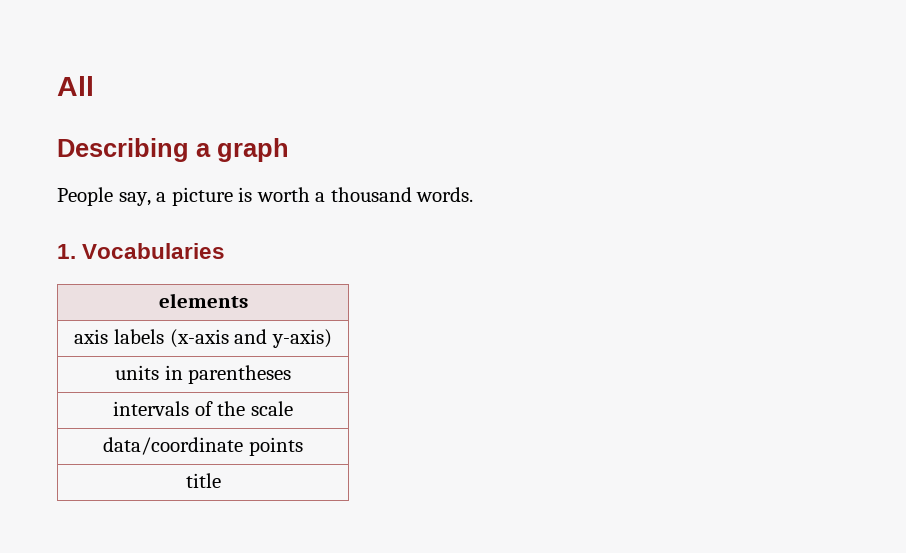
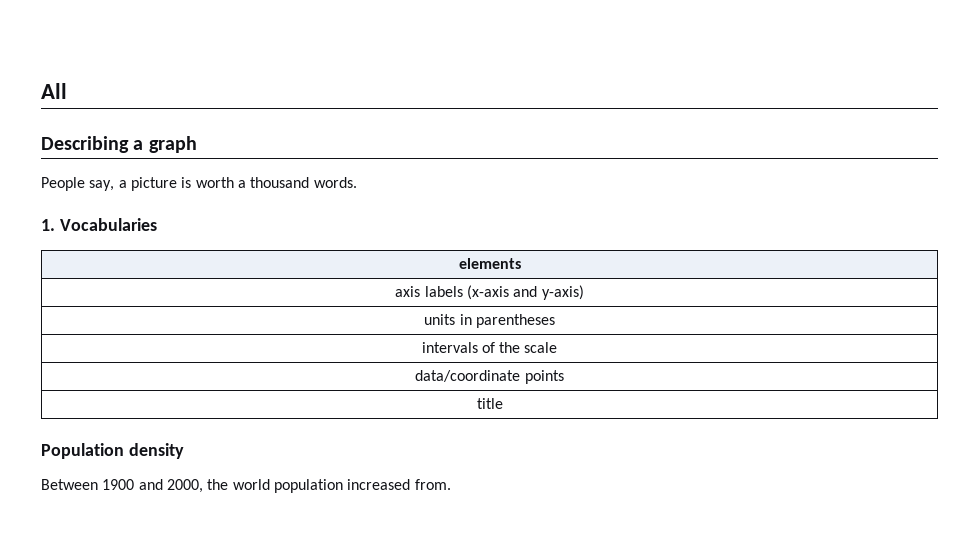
+ Population density
+ Between 1900 and 2000, the world population increased from.

